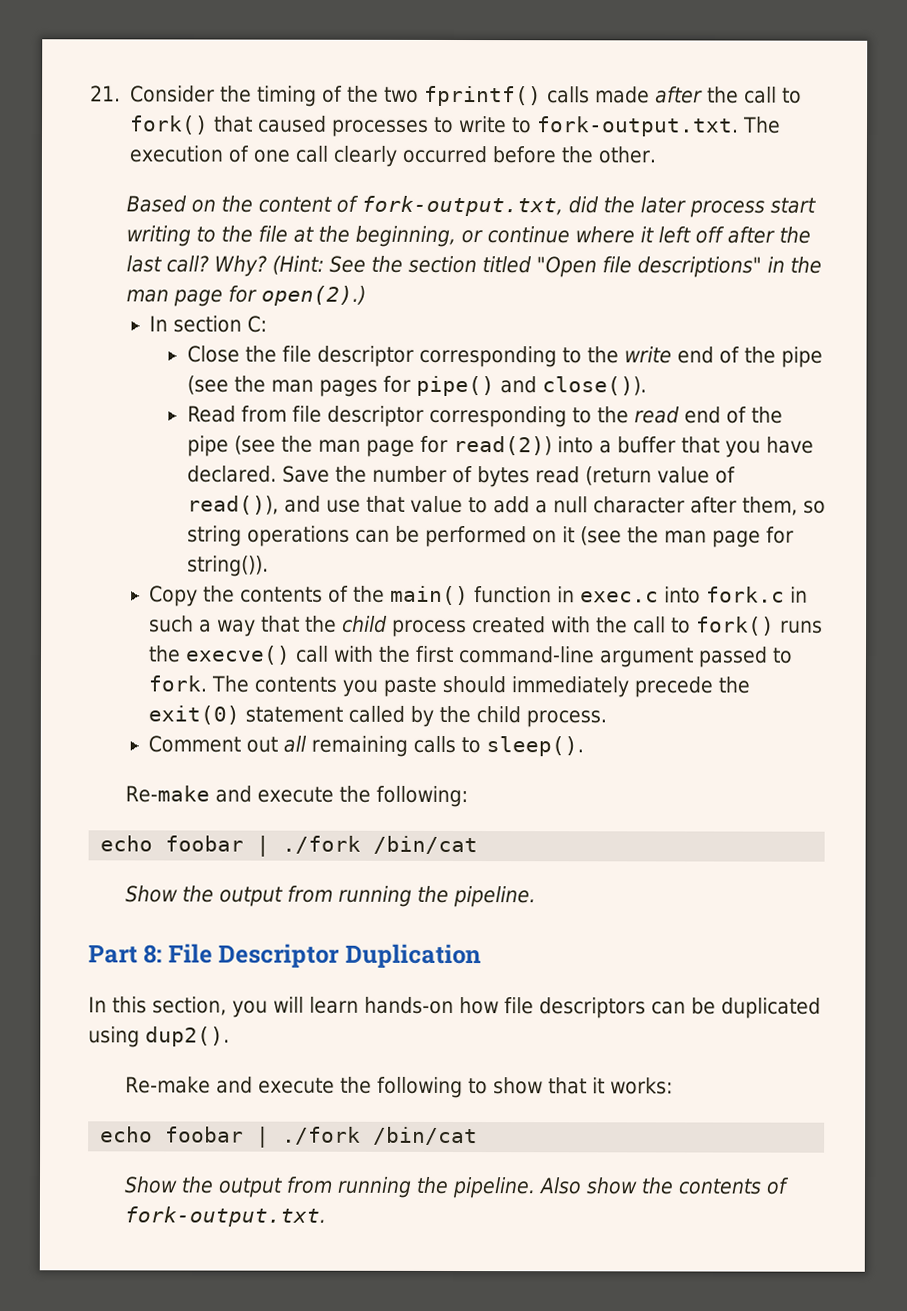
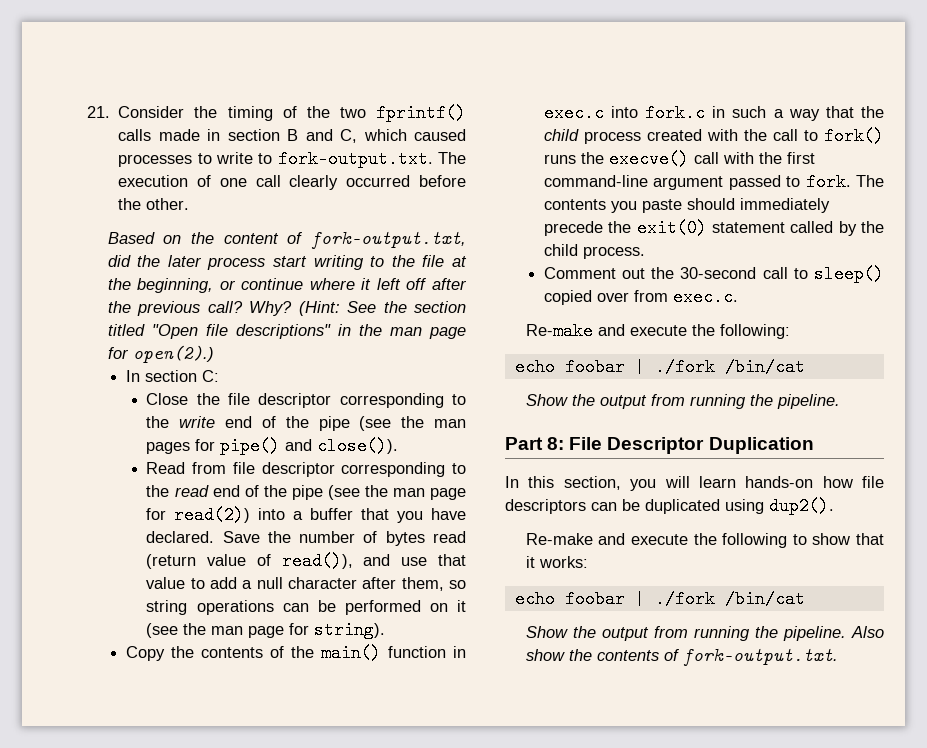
- 21. Consider the timing of the two fprintf() calls made after the call to fork() that caused processes to write to fork-output.txt. The execution of one call clearly occurred before the other.
+ 21. Consider the timing of the two fprintf() calls made in section B and C, which caused processes to write to fork-output.txt. The execution of one call clearly occurred before the other.
- Based on the content of fork-output.txt, did the later process start writing to the file at the beginning, or continue where it left off after the last call?
+ Based on the content of fork-output.txt, did the later process start writing to the file at the beginning, or continue where it left off after the previous call?
- Save the number of bytes read (return value of read()), and use that value to add a null character after them, so string operations can be performed on it (see the man page for string()).
+ Save the number of bytes read (return value of read()), and use that value to add a null character after them, so string operations can be performed on it (see the man page for string).
- Comment out all remaining calls to sleep().
+ Comment out the 30-second call to sleep() copied over from exec.c.

